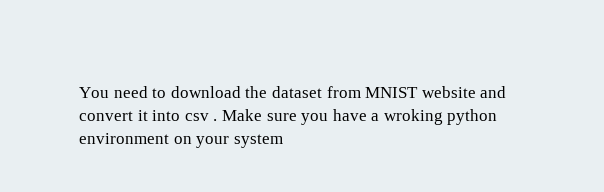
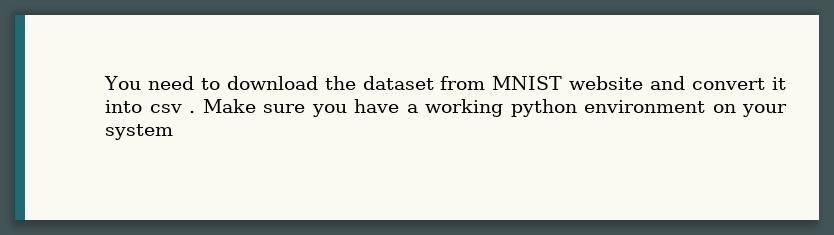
- Make sure you have a wroking python environment on your system
+ Make sure you have a working python environment on your system

